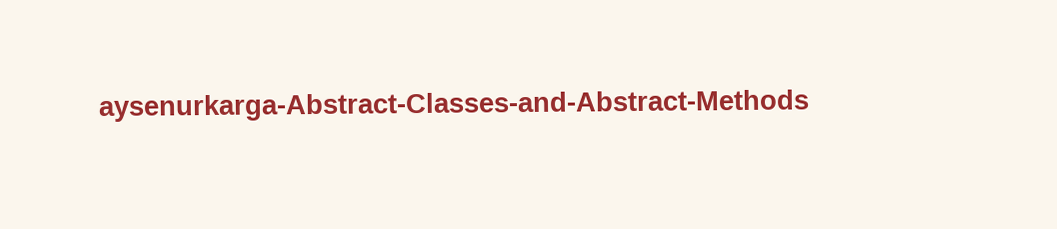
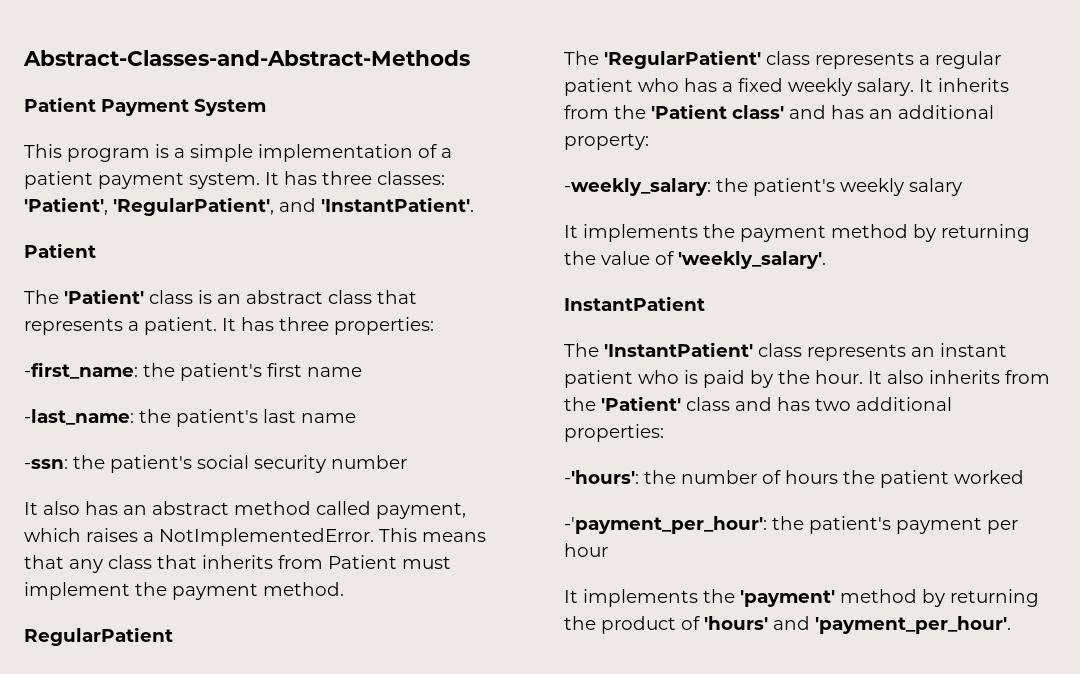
- aysenurkarga-Abstract-Classes-and-Abstract-Methods
+ Abstract-Classes-and-Abstract-Methods
+ Patient Payment System
+ This program is a simple implementation of a patient payment system. It has three classes: 'Patient', 'RegularPatient', and 'InstantPatient'.
+ Patient
+ The 'Patient' class is an abstract class that represents a patient. It has three properties:
+ -first_name: the patient's first name
+ -last_name: the patient's last name
+ -ssn: the patient's social security number
+ It also has an abstract method called payment, which raises a NotImplementedError. This means that any class that inherits from Patient must implement the payment method.
+ RegularPatient
+ The 'RegularPatient' class represents a regular patient who has a fixed weekly salary. It inherits from the 'Patient class' and has an additional property:
+ -weekly_salary: the patient's weekly salary
+ It implements the payment method by returning the value of 'weekly_salary'.
+ InstantPatient
+ The 'InstantPatient' class represents an instant patient who is paid by the hour. It also inherits from the 'Patient' class and has two additional properties:
+ -'hours': the number of hours the patient worked
+ -'payment_per_hour': the patient's payment per hour
+ It implements the 'payment' method by returning the product of 'hours' and 'payment_per_hour'.

